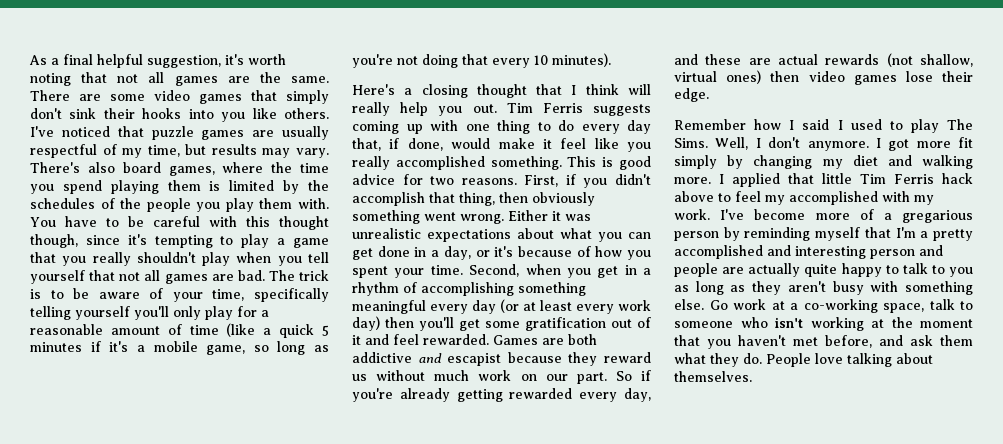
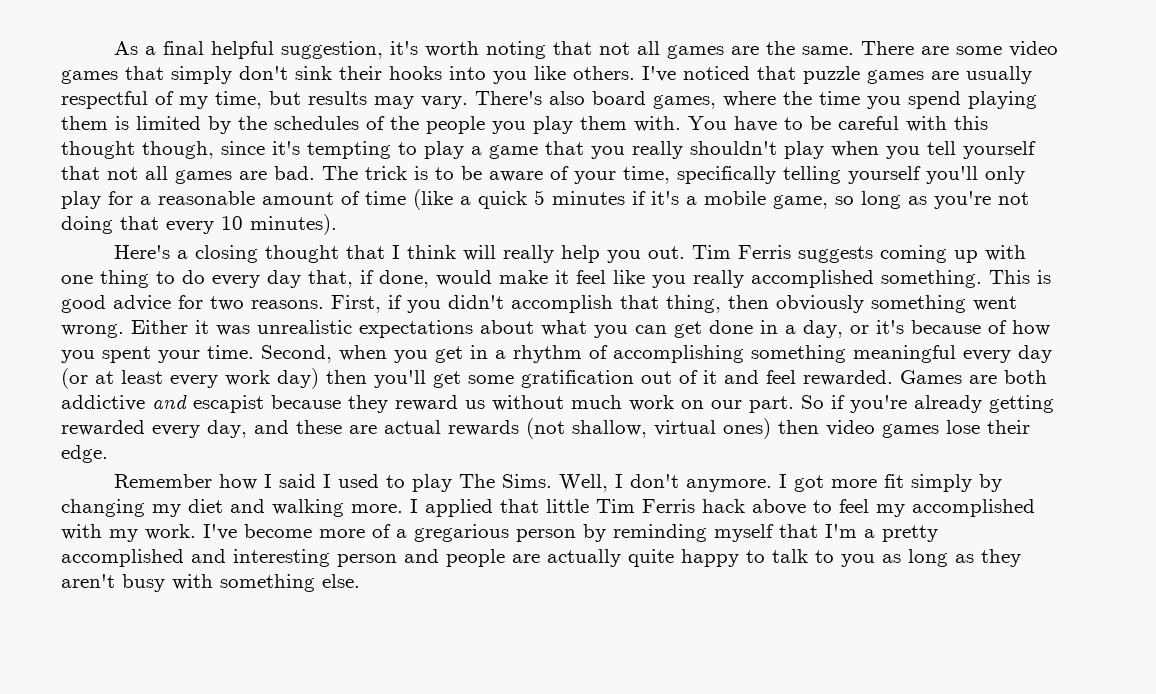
- Go work at a co-working space, talk to someone who isn't working at the moment that you haven't met before, and ask them what they do. People love talking about themselves.

